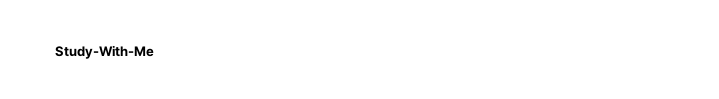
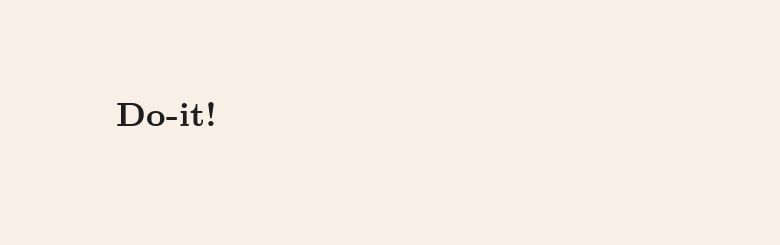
- Study-With-Me
+ Do-it!

